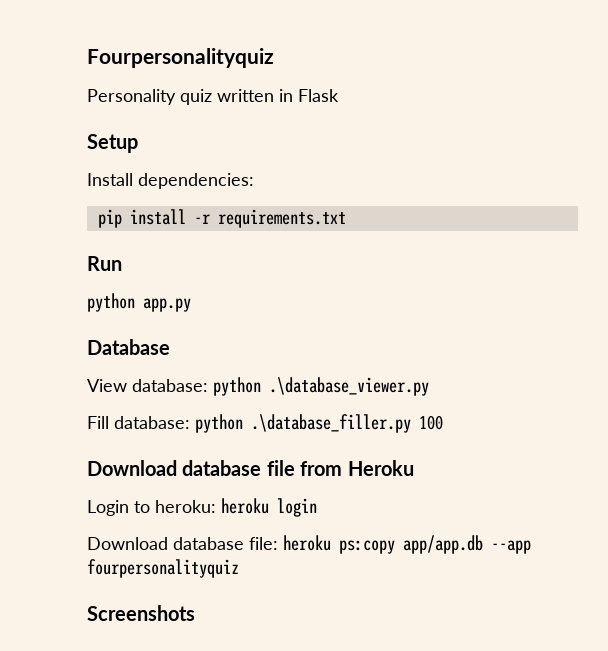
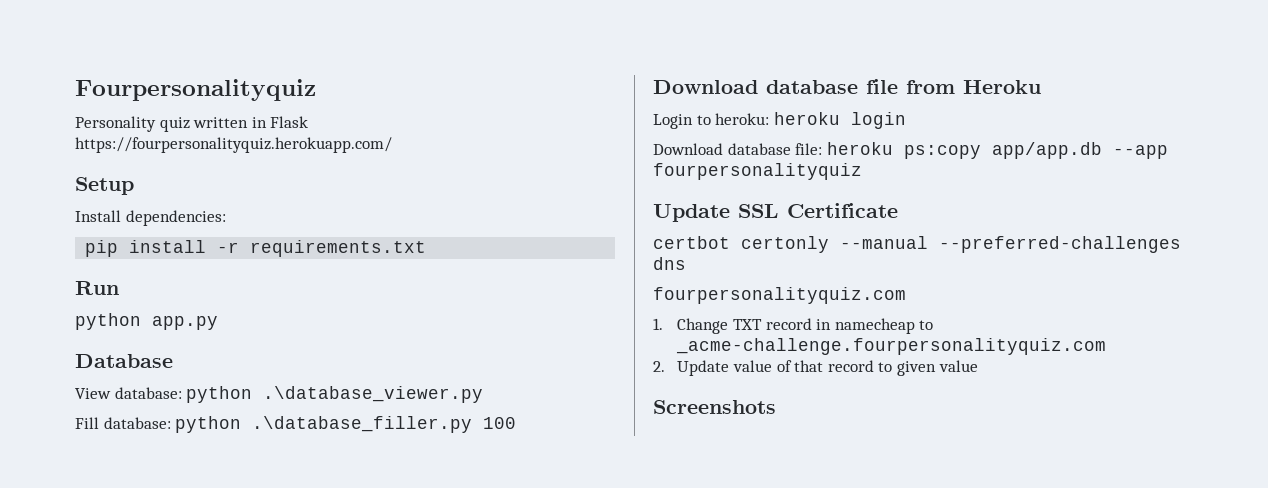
- Personality quiz written in Flask
+ Personality quiz written in Flask https://fourpersonalityquiz.herokuapp.com/
+ Update SSL Certificate
+ certbot certonly --manual --preferred-challenges dns
+ fourpersonalityquiz.com
+ 1. Change TXT record in namecheap to _acme-challenge.fourpersonalityquiz.com
+ 2. Update value of that record to given value

